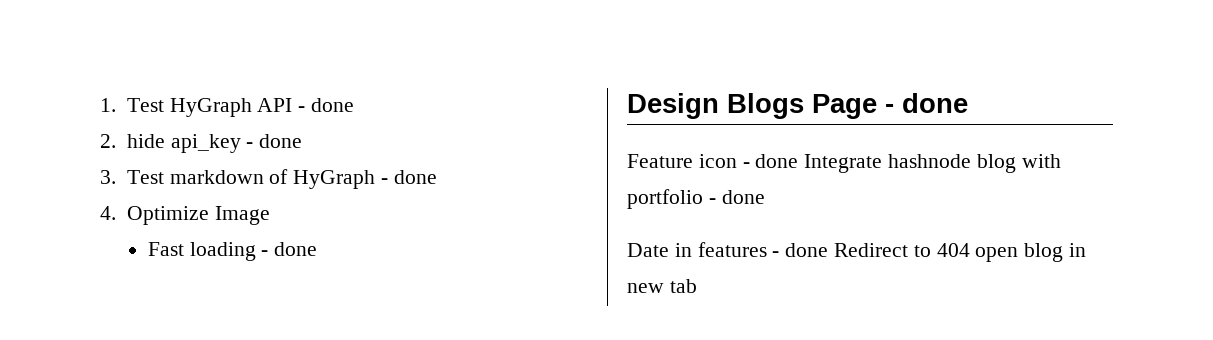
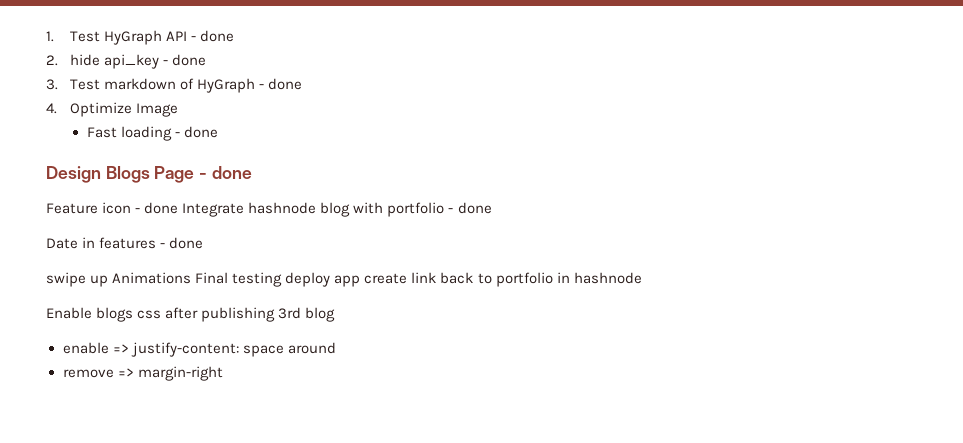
- Date in features - done Redirect to 404 open blog in new tab
+ Date in features - done
+ swipe up Animations Final testing deploy app create link back to portfolio in hashnode
+ Enable blogs css after publishing 3rd blog
+ enable => justify-content: space around
+ remove => margin-right

